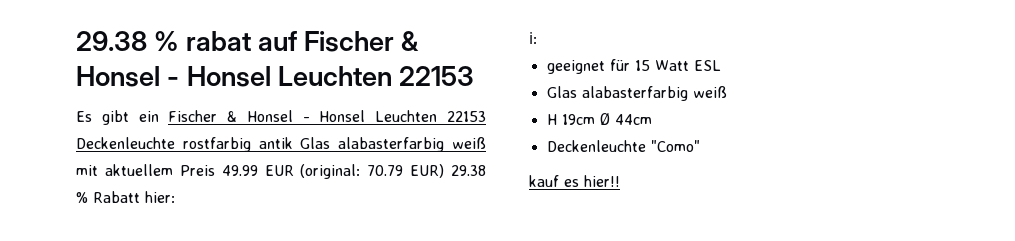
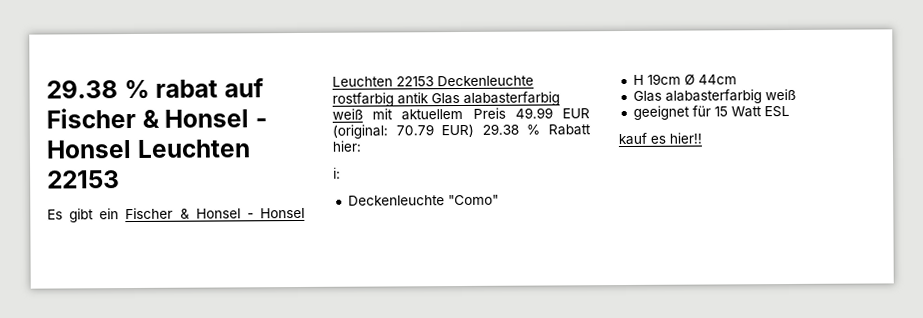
+ Deckenleuchte "Como"
+ H 19cm Ø 44cm
+ Glas alabasterfarbig weiß
  geeignet für 15 Watt ESL
- Glas alabasterfarbig weiß
- H 19cm Ø 44cm
- Deckenleuchte "Como"

